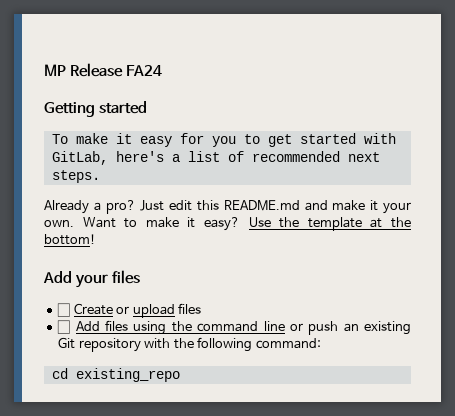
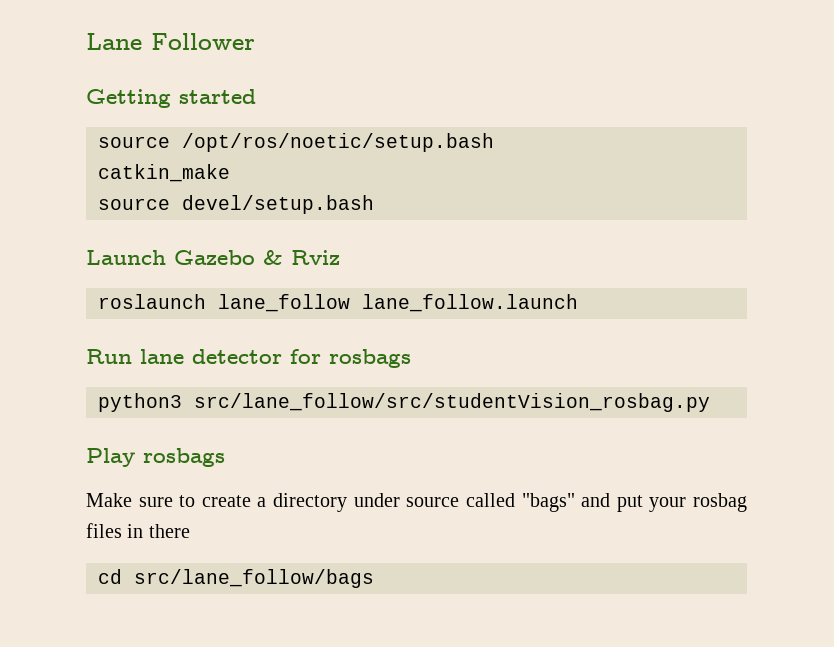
- MP Release FA24
+ Lane Follower
- To make it easy for you to get started with GitLab, here's a list of recommended next steps.
- Already a pro? Just edit this README.md and make it your own. Want to make it easy? Use the template at the bottom!
- Add your files
- ☐ Create or upload files
- ☐ Add files using the command line or push an existing Git repository with the following command:
+ source /opt/ros/noetic/setup.bash
+ catkin_make
+ source devel/setup.bash
+ Launch Gazebo & Rviz
+ roslaunch lane_follow lane_follow.launch
+ Run lane detector for rosbags
+ python3 src/lane_follow/src/studentVision_rosbag.py
+ Play rosbags
+ Make sure to create a directory under source called "bags" and put your rosbag files in there
- cd existing_repo
+ cd src/lane_follow/bags

